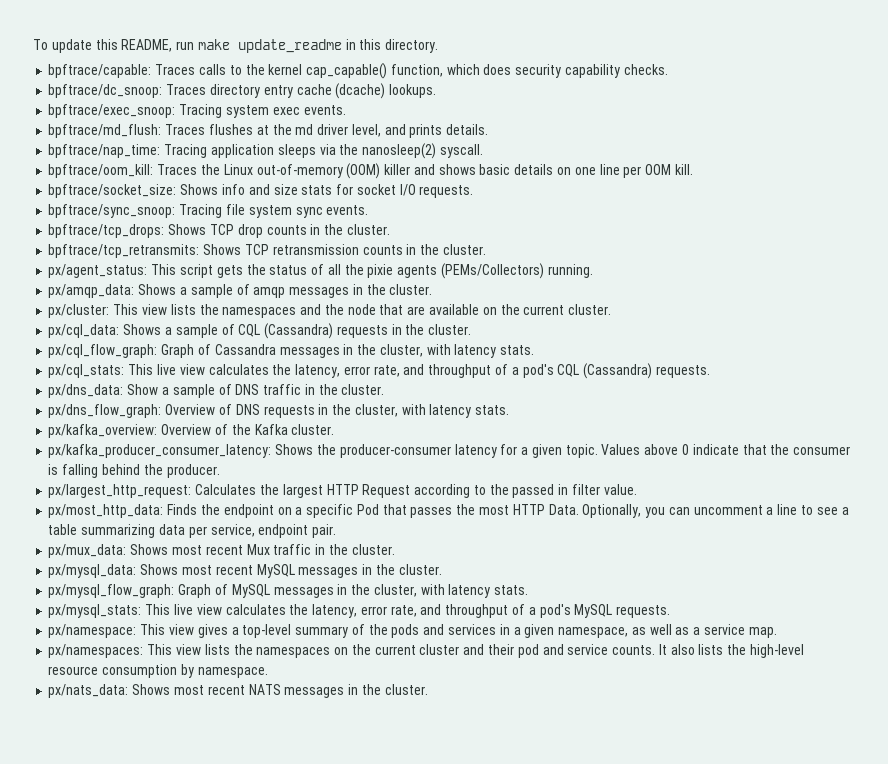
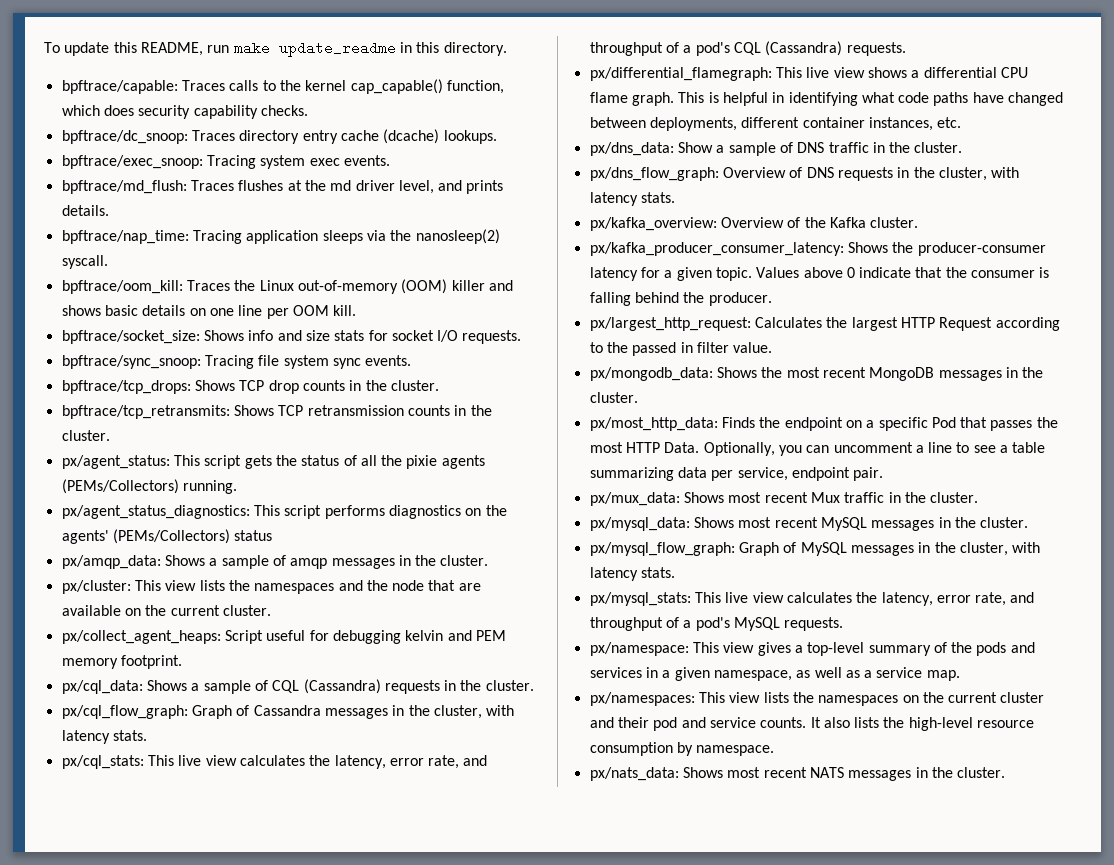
+ px/agent_status_diagnostics: This script performs diagnostics on the agents' (PEMs/Collectors) status
+ px/collect_agent_heaps: Script useful for debugging kelvin and PEM memory footprint.
+ px/differential_flamegraph: This live view shows a differential CPU flame graph. This is helpful in identifying what code paths have changed between deployments, different container instances, etc.
+ px/mongodb_data: Shows the most recent MongoDB messages in the cluster.

